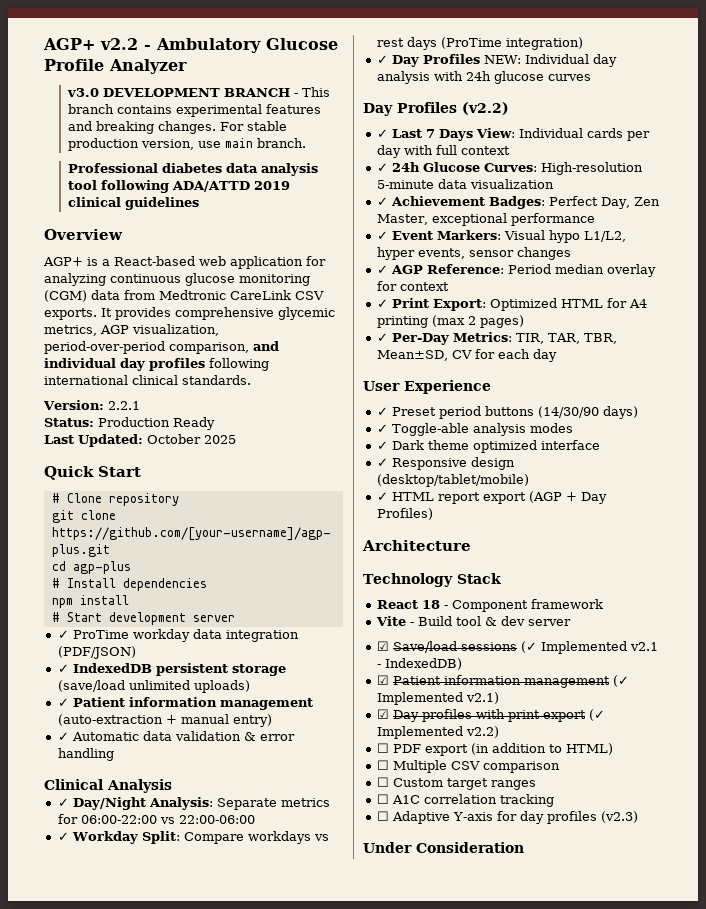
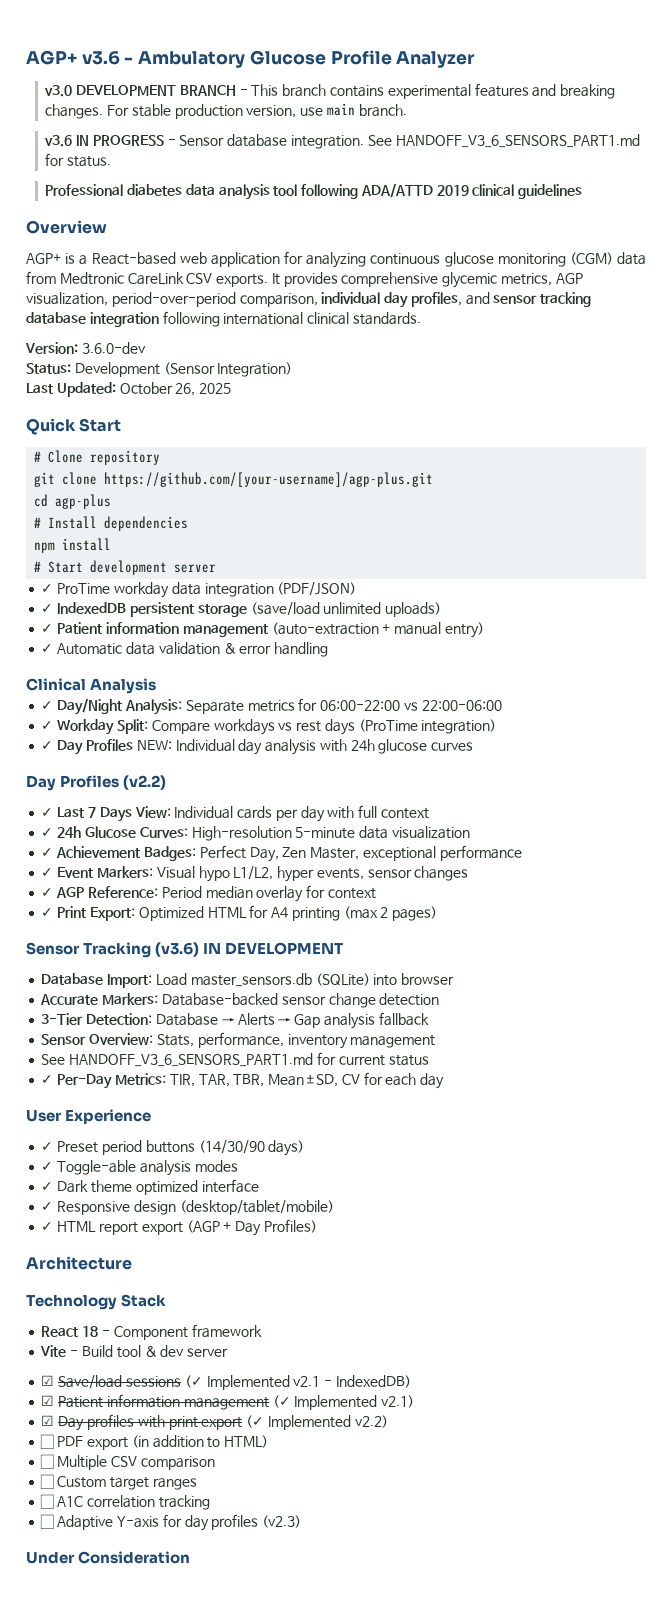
- AGP+ v2.2 - Ambulatory Glucose Profile Analyzer
+ AGP+ v3.6 - Ambulatory Glucose Profile Analyzer
+ v3.6 IN PROGRESS - Sensor database integration. See HANDOFF_V3_6_SENSORS_PART1.md for status.
- It provides comprehensive glycemic metrics, AGP visualization, period-over-period comparison, and individual day profiles following international clinical standards.
+ It provides comprehensive glycemic metrics, AGP visualization, period-over-period comparison, individual day profiles, and sensor tracking database integration following international clinical standards.
- Version: 2.2.1
+ Version: 3.6.0-dev
- Status: Production Ready
+ Status: Development (Sensor Integration)
- Last Updated: October 2025
+ Last Updated: October 26, 2025
+ Sensor Tracking (v3.6) IN DEVELOPMENT
+ Database Import: Load master_sensors.db (SQLite) into browser
+ Accurate Markers: Database-backed sensor change detection
+ 3-Tier Detection: Database → Alerts → Gap analysis fallback
+ Sensor Overview: Stats, performance, inventory management
+ See HANDOFF_V3_6_SENSORS_PART1.md for current status

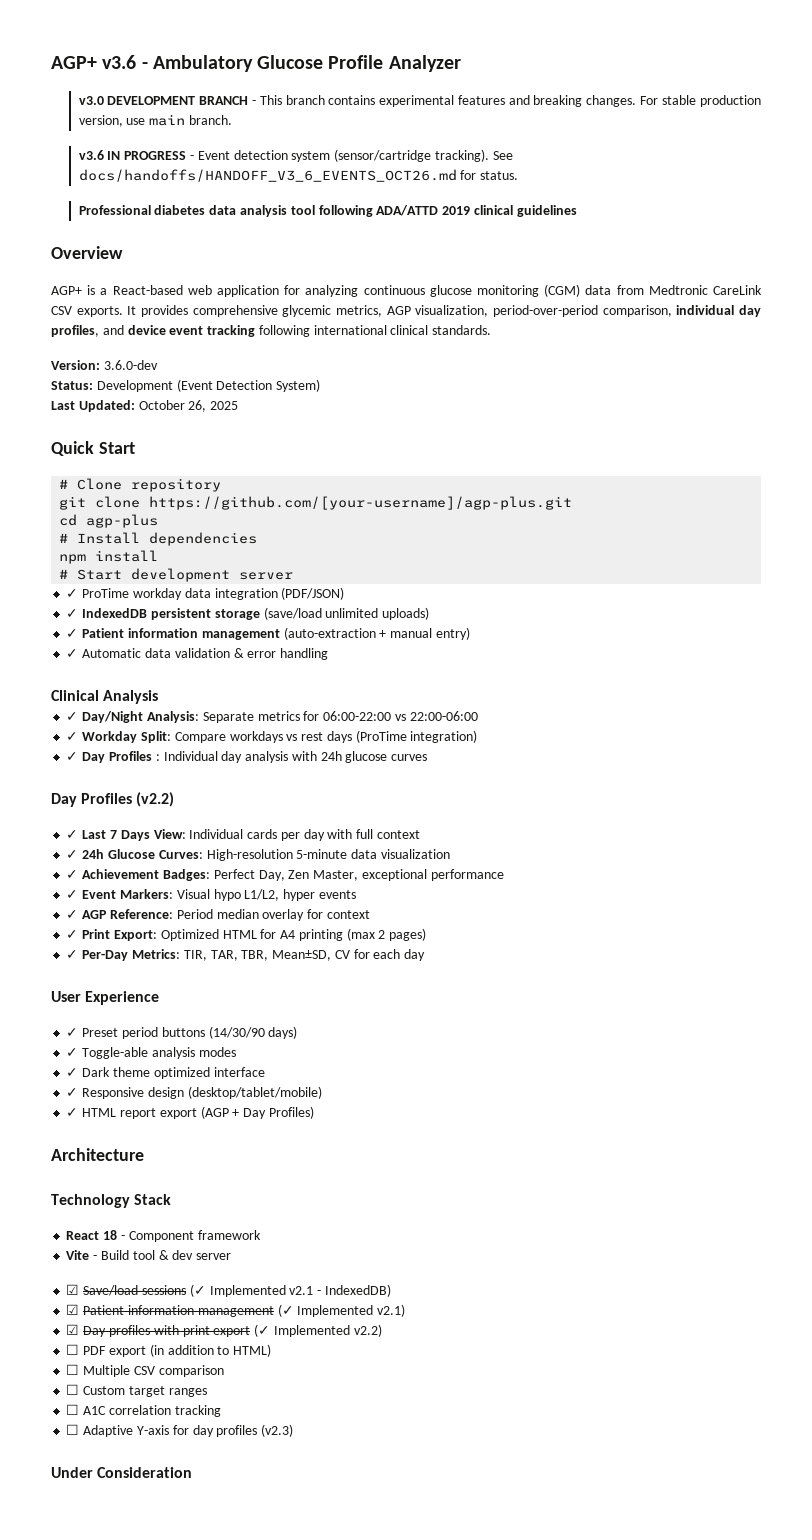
- v3.6 IN PROGRESS - Sensor database integration. See HANDOFF_V3_6_SENSORS_PART1.md for status.
+ v3.6 IN PROGRESS - Event detection system (sensor/cartridge tracking). See docs/handoffs/HANDOFF_V3_6_EVENTS_OCT26.md for status.
- It provides comprehensive glycemic metrics, AGP visualization, period-over-period comparison, individual day profiles, and sensor tracking database integration following international clinical standards.
+ It provides comprehensive glycemic metrics, AGP visualization, period-over-period comparison, individual day profiles, and device event tracking following international clinical standards.
- Status: Development (Sensor Integration)
+ Status: Development (Event Detection System)
- ✓ Day Profiles NEW: Individual day analysis with 24h glucose curves
+ ✓ Day Profiles : Individual day analysis with 24h glucose curves
- ✓ Event Markers: Visual hypo L1/L2, hyper events, sensor changes
+ ✓ Event Markers: Visual hypo L1/L2, hyper events
- Sensor Tracking (v3.6) IN DEVELOPMENT
- Database Import: Load master_sensors.db (SQLite) into browser
- Accurate Markers: Database-backed sensor change detection
- 3-Tier Detection: Database → Alerts → Gap analysis fallback
- Sensor Overview: Stats, performance, inventory management
- See HANDOFF_V3_6_SENSORS_PART1.md for current status

